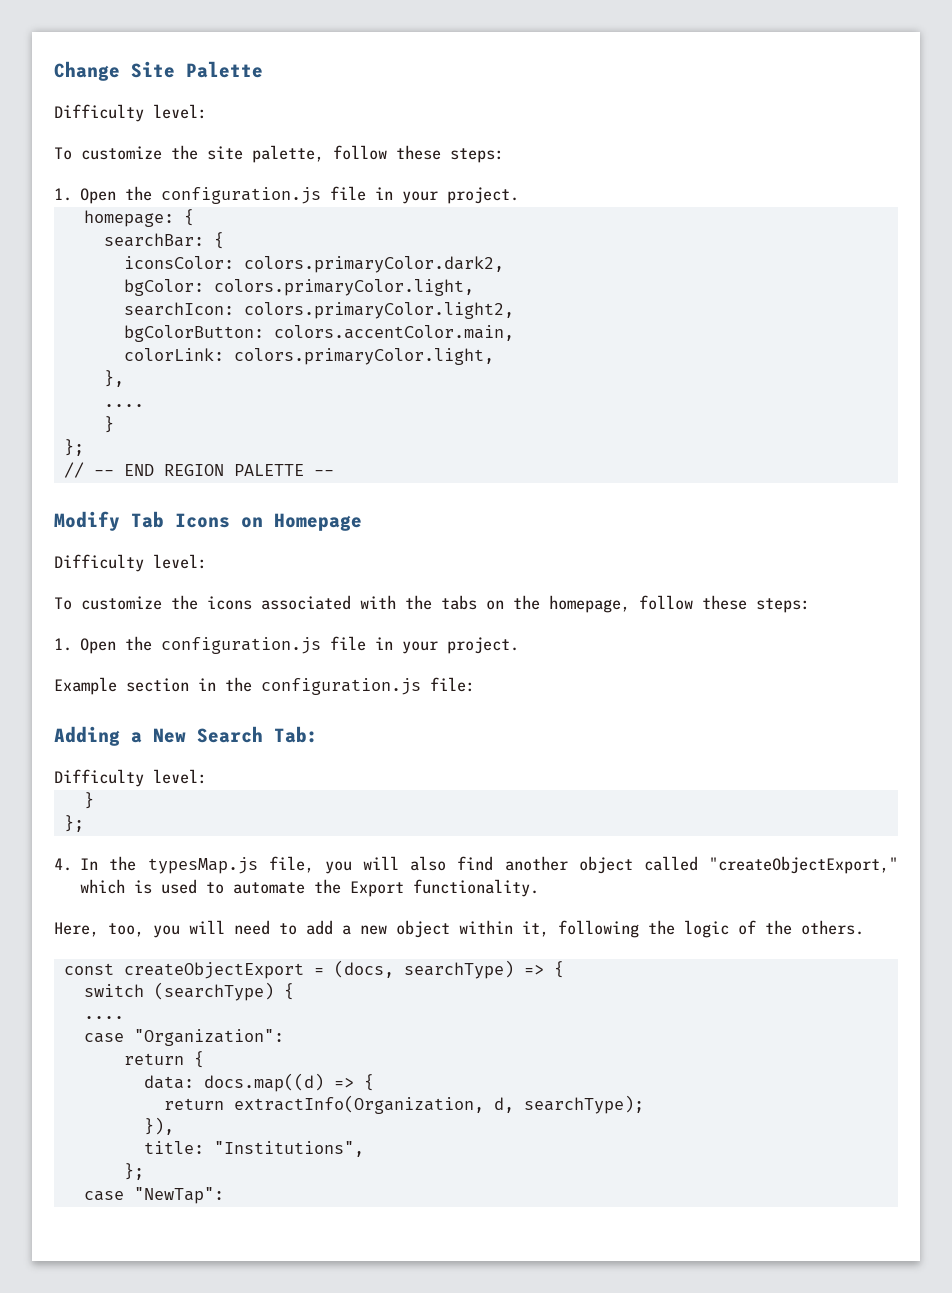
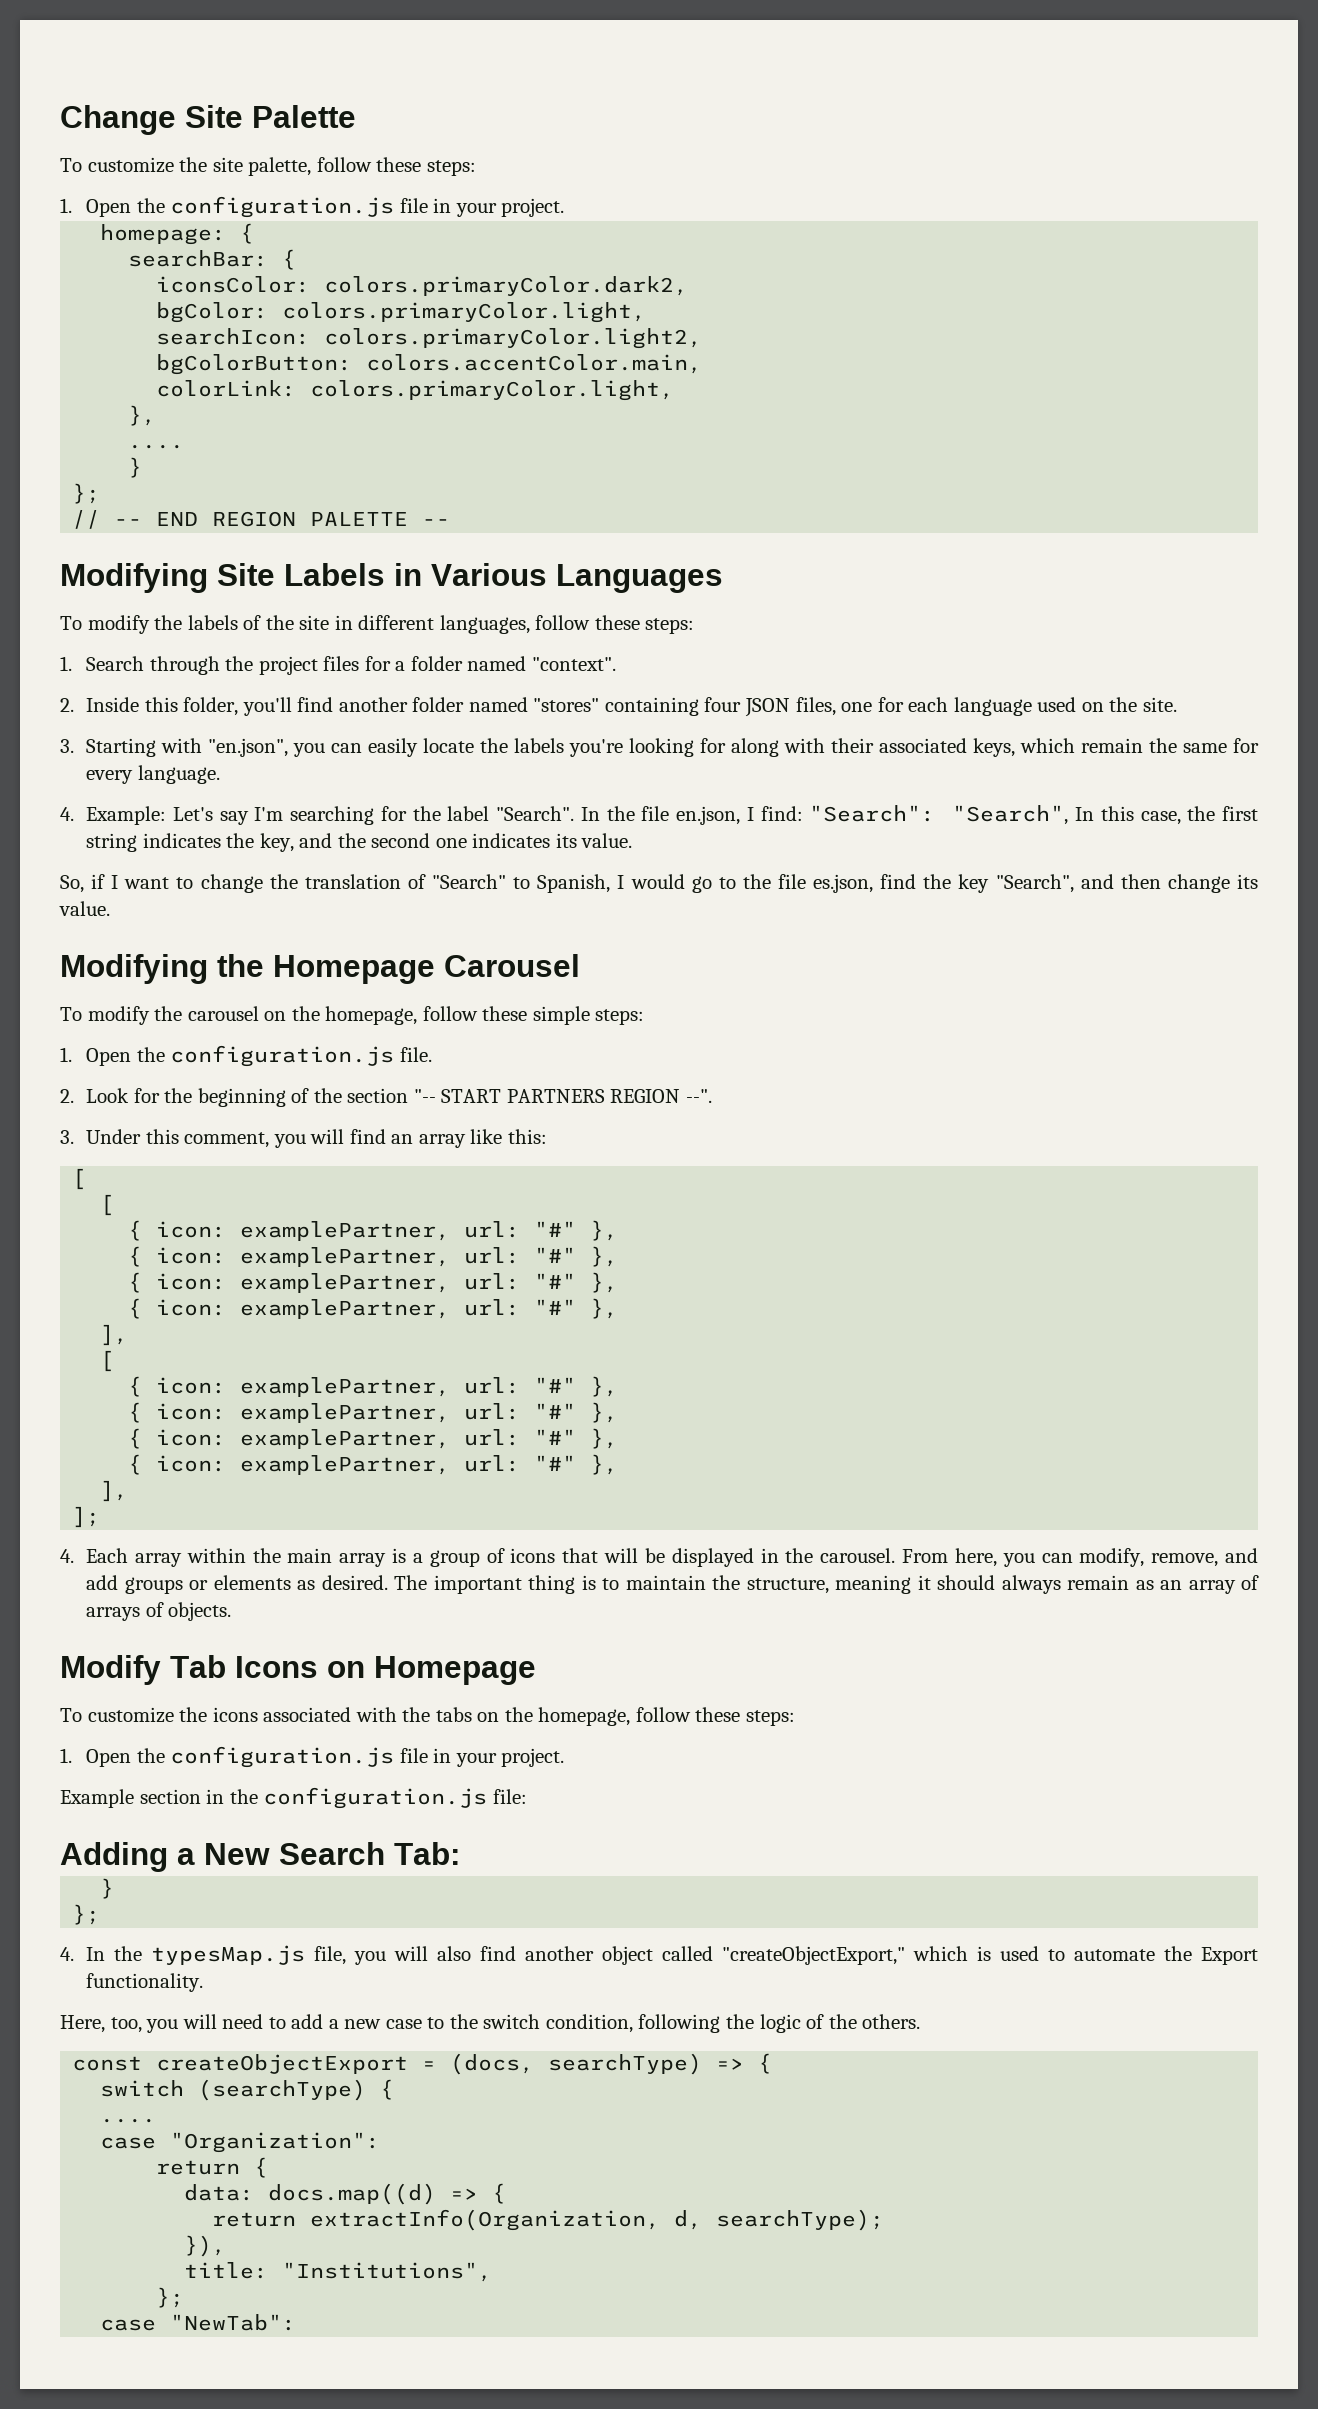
  Change Site Palette
- Difficulty level:
+ Modifying Site Labels in Various Languages
+ To modify the labels of the site in different languages, follow these steps:
+ 1. Search through the project files for a folder named "context".
+ 2. Inside this folder, you'll find another folder named "stores" containing four JSON files, one for each language used on the site.
+ 3. Starting with "en.json", you can easily locate the labels you're looking for along with their associated keys, which remain the same for every language.
+ 4. Example: Let's say I'm searching for the label "Search". In the file en.json, I find: "Search": "Search", In this case, the first string indicates the key, and the second one indicates its value.
+ So, if I want to change the translation of "Search" to Spanish, I would go to the file es.json, find the key "Search", and then change its value.
+ Modifying the Homepage Carousel
+ To modify the carousel on the homepage, follow these simple steps:
+ 1. Open the configuration.js file.
+ 2. Look for the beginning of the section "-- START PARTNERS REGION --".
+ 3. Under this comment, you will find an array like this:
+ [
+ [
+ { icon: examplePartner, url: "#" },
+ { icon: examplePartner, url: "#" },
+ { icon: examplePartner, url: "#" },
+ { icon: examplePartner, url: "#" },
+ ],
+ [
+ { icon: examplePartner, url: "#" },
+ { icon: examplePartner, url: "#" },
+ { icon: examplePartner, url: "#" },
+ { icon: examplePartner, url: "#" },
+ ],
+ ];
+ 4. Each array within the main array is a group of icons that will be displayed in the carousel. From here, you can modify, remove, and add groups or elements as desired. The important thing is to maintain the structure, meaning it should always remain as an array of arrays of objects.
  Modify Tab Icons on Homepage
- Difficulty level:
  Adding a New Search Tab:
- Difficulty level:
- Here, too, you will need to add a new object within it, following the logic of the others.
+ Here, too, you will need to add a new case to the switch condition, following the logic of the others.
- case "NewTap":
+ case "NewTab":

